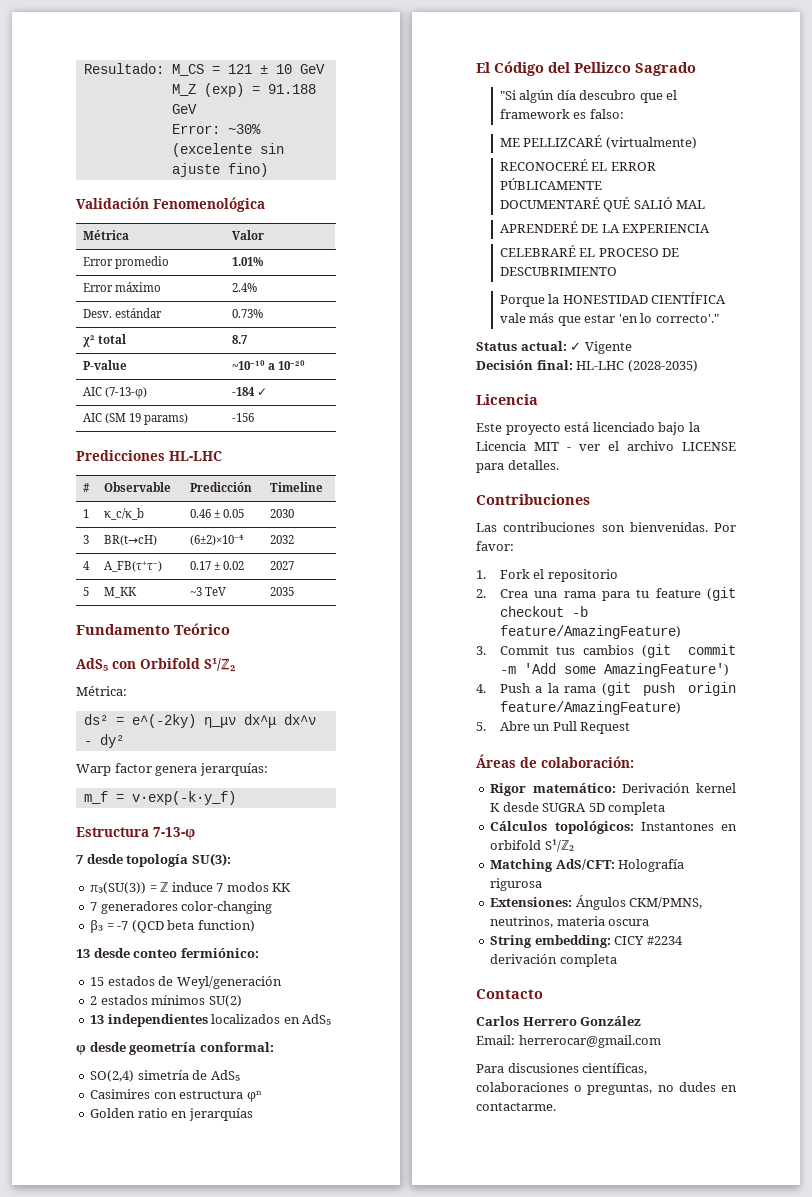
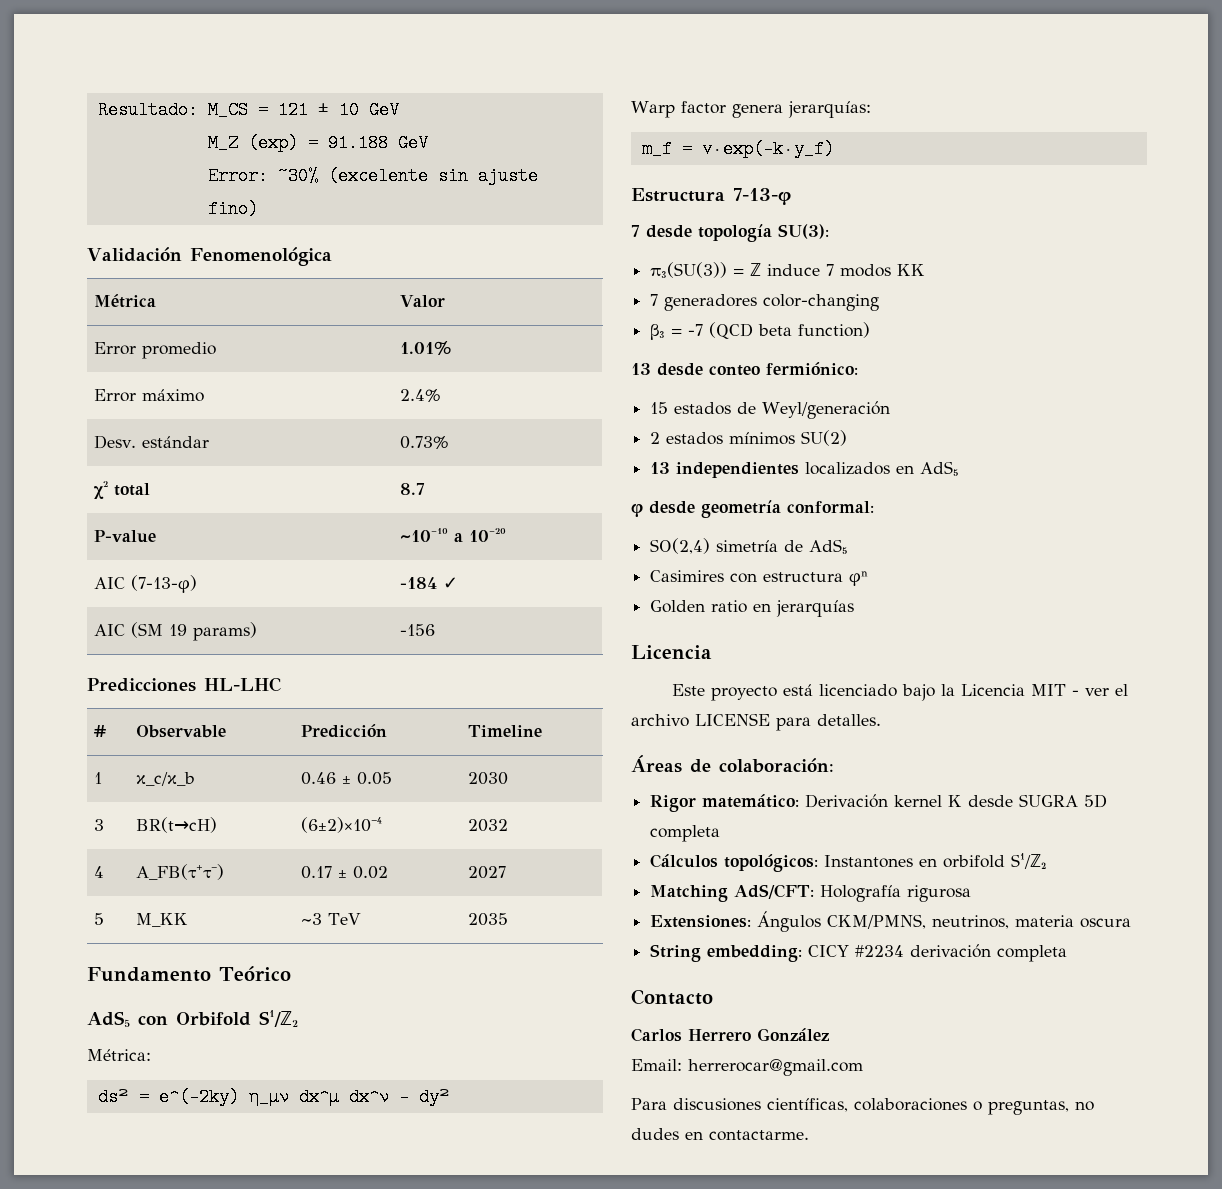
- El Código del Pellizco Sagrado
- "Si algún día descubro que el framework es falso:
- ME PELLIZCARÉ (virtualmente)
- RECONOCERÉ EL ERROR PÚBLICAMENTE
- DOCUMENTARÉ QUÉ SALIÓ MAL
- APRENDERÉ DE LA EXPERIENCIA
- CELEBRARÉ EL PROCESO DE DESCUBRIMIENTO
- Porque la HONESTIDAD CIENTÍFICA vale más que estar 'en lo correcto'."
- Status actual: ✓ Vigente
- Decisión final: HL-LHC (2028-2035)
- Contribuciones
- Las contribuciones son bienvenidas. Por favor:
- 1. Fork el repositorio
- 2. Crea una rama para tu feature (git checkout -b feature/AmazingFeature)
- 3. Commit tus cambios (git commit -m 'Add some AmazingFeature')
- 4. Push a la rama (git push origin feature/AmazingFeature)
- 5. Abre un Pull Request

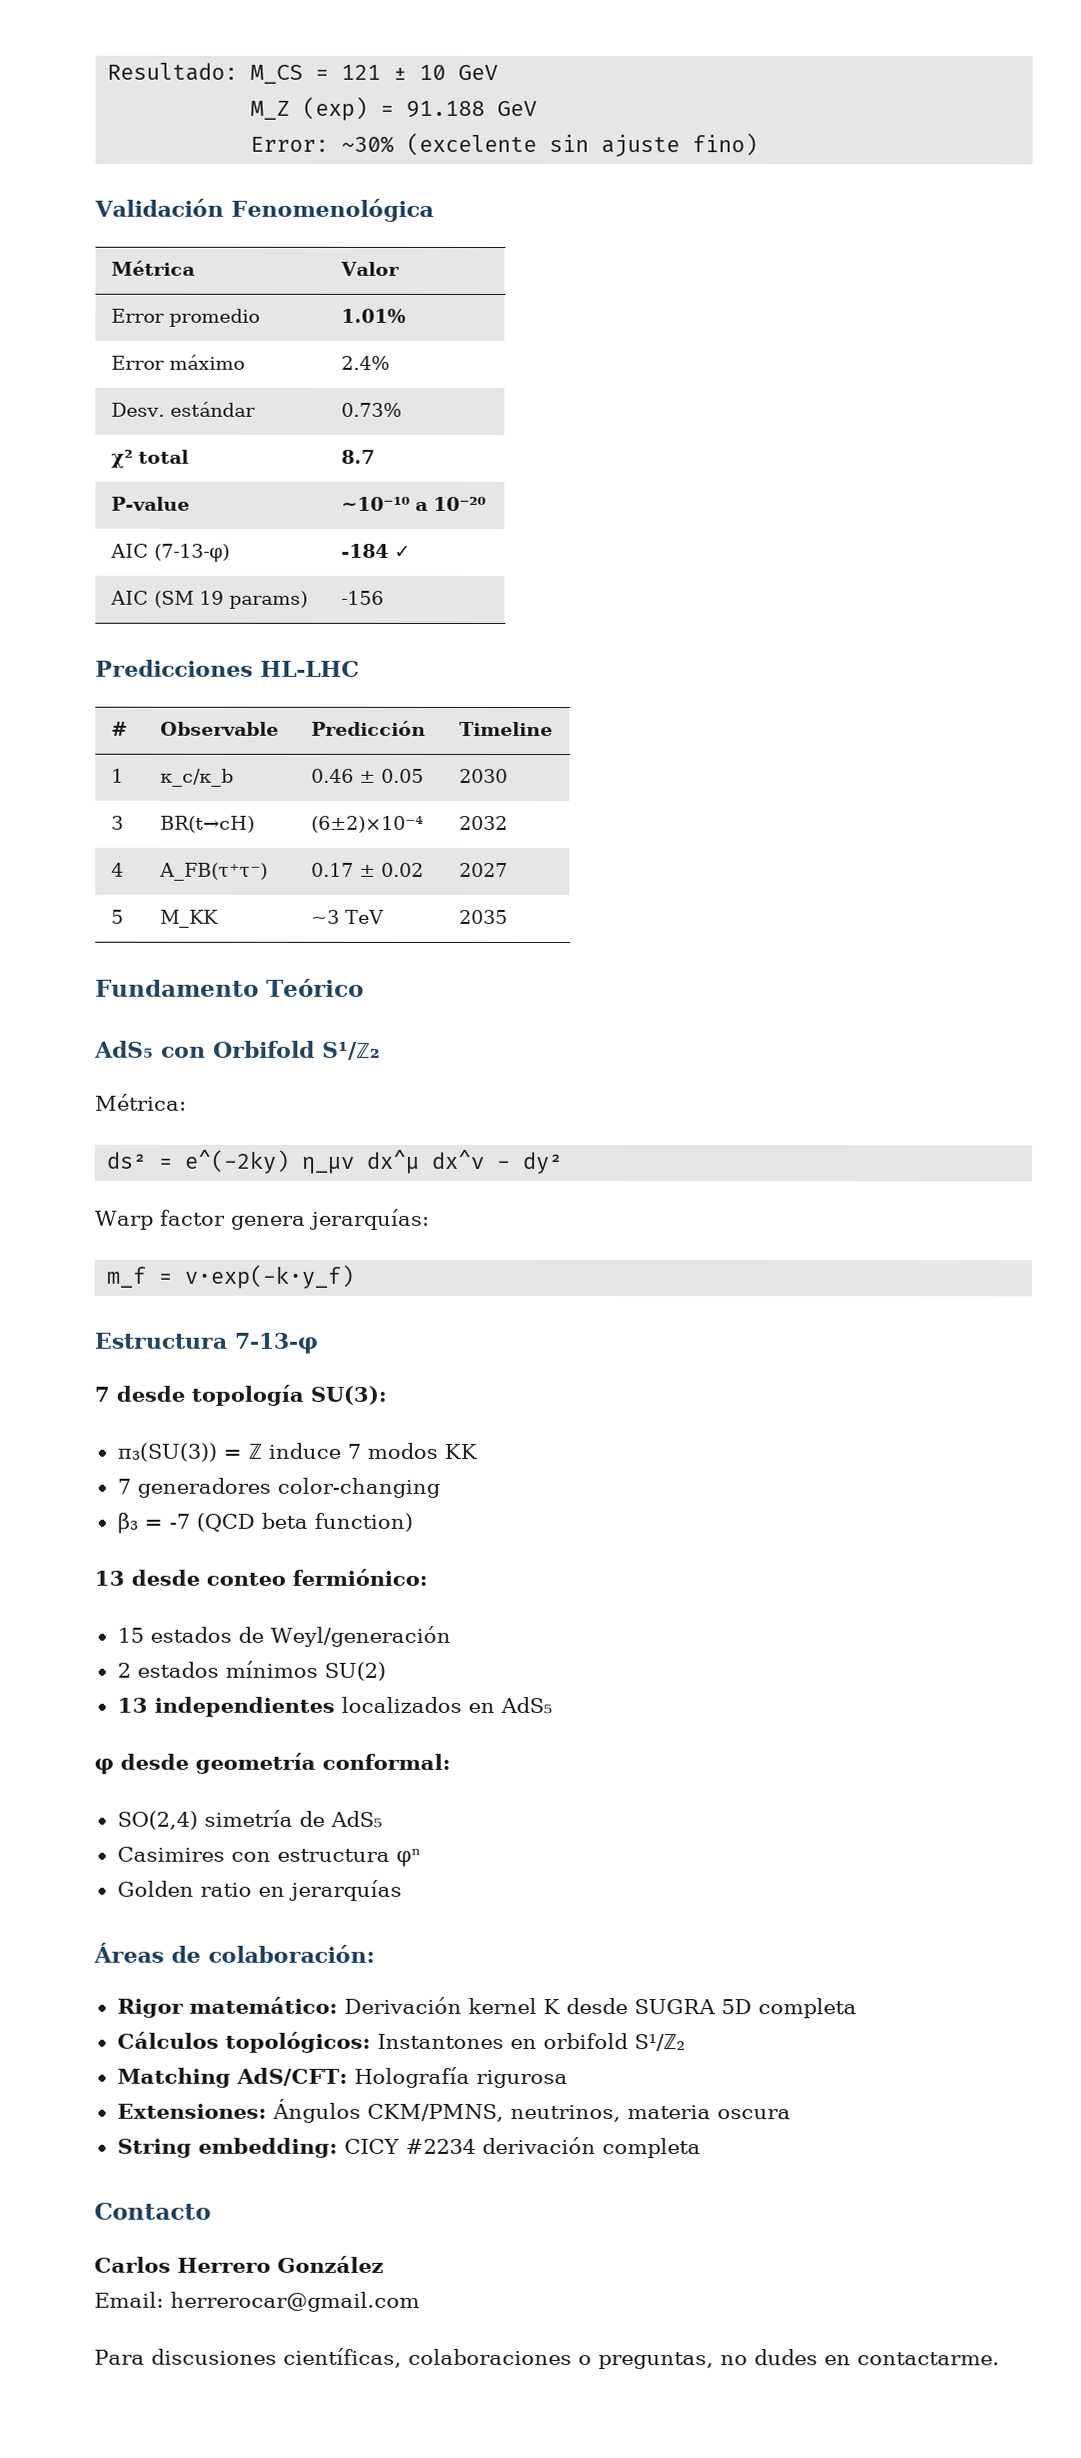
  Golden ratio en jerarquías
- Licencia
- Este proyecto está licenciado bajo la Licencia MIT - ver el archivo LICENSE para detalles.

